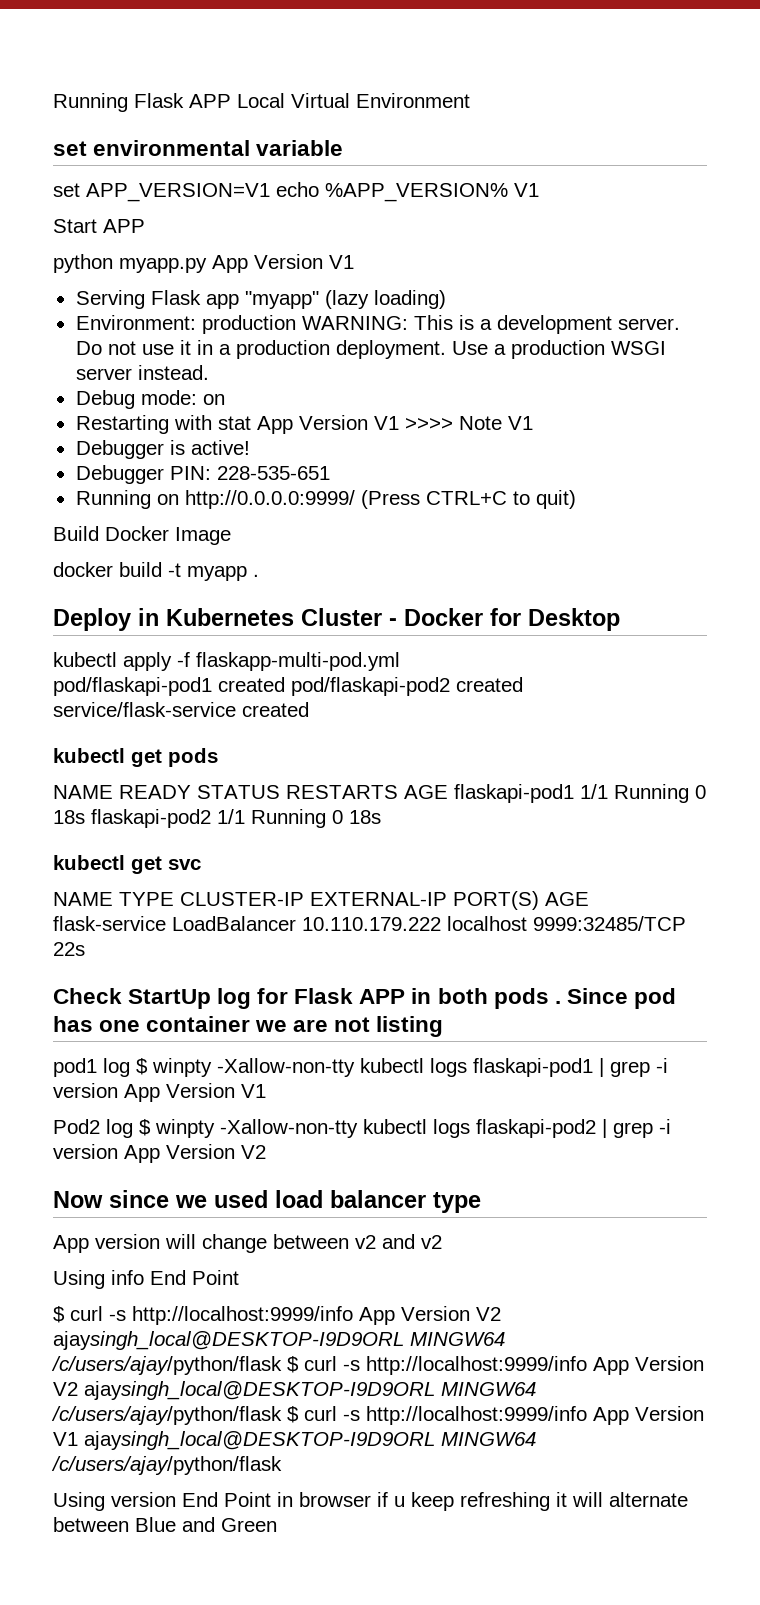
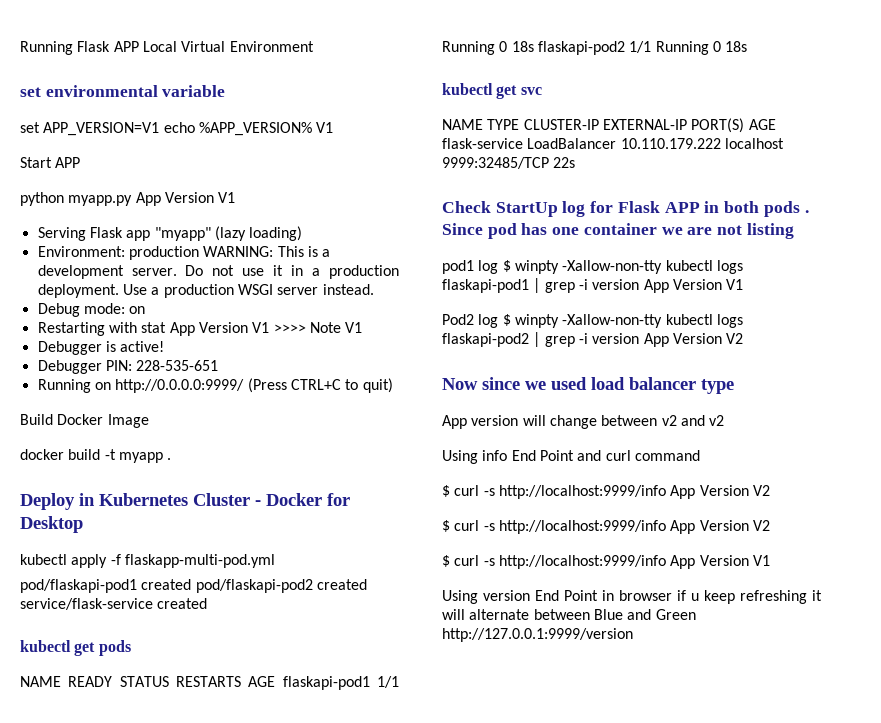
- Using info End Point
- $ curl -s http://localhost:9999/info App Version V2 ajaysingh_local@DESKTOP-I9D9ORL MINGW64 /c/users/ajay/python/flask $ curl -s http://localhost:9999/info App Version V2 ajaysingh_local@DESKTOP-I9D9ORL MINGW64 /c/users/ajay/python/flask $ curl -s http://localhost:9999/info App Version V1 ajaysingh_local@DESKTOP-I9D9ORL MINGW64 /c/users/ajay/python/flask
+ Using info End Point and curl command
+ $ curl -s http://localhost:9999/info App Version V2
+ $ curl -s http://localhost:9999/info App Version V2
+ $ curl -s http://localhost:9999/info App Version V1
- Using version End Point in browser if u keep refreshing it will alternate between Blue and Green
+ Using version End Point in browser if u keep refreshing it will alternate between Blue and Green http://127.0.0.1:9999/version

